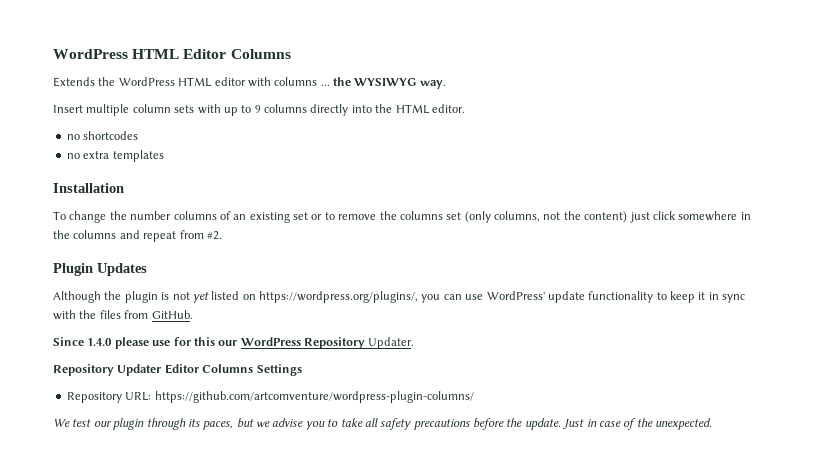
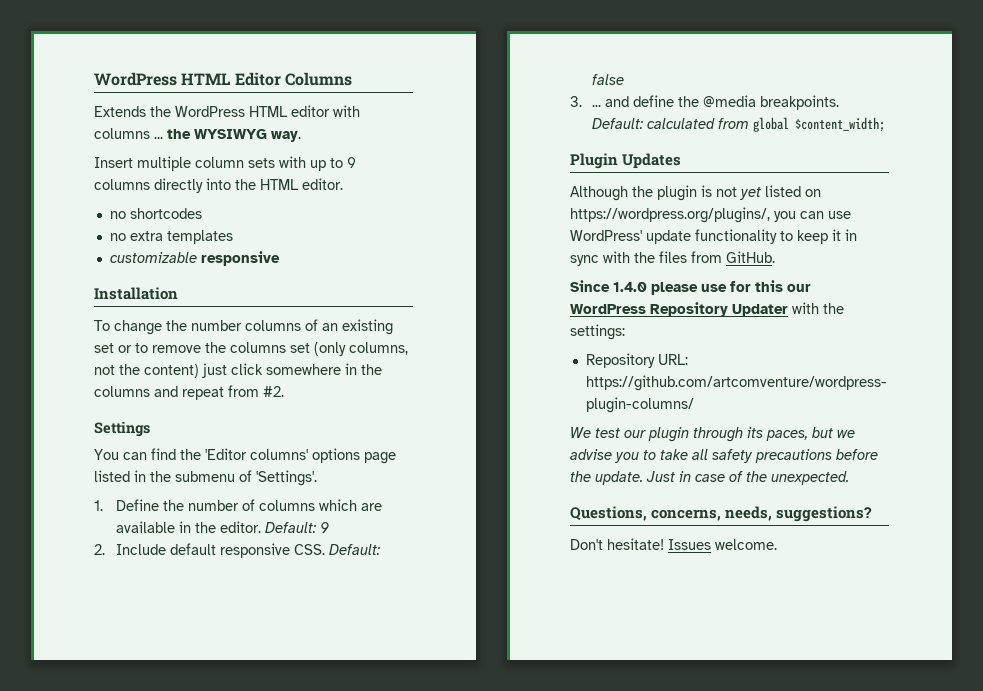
+ customizable responsive
+ Settings
+ You can find the 'Editor columns' options page listed in the submenu of 'Settings'.
+ 1. Define the number of columns which are available in the editor. Default: 9
+ 2. Include default responsive CSS. Default: false
+ 3. ... and define the @media breakpoints. Default: calculated from global $content_width;
- Since 1.4.0 please use for this our WordPress Repository Updater.
- Repository Updater Editor Columns Settings
+ Since 1.4.0 please use for this our WordPress Repository Updater with the settings:
+ Questions, concerns, needs, suggestions?
+ Don't hesitate! Issues welcome.

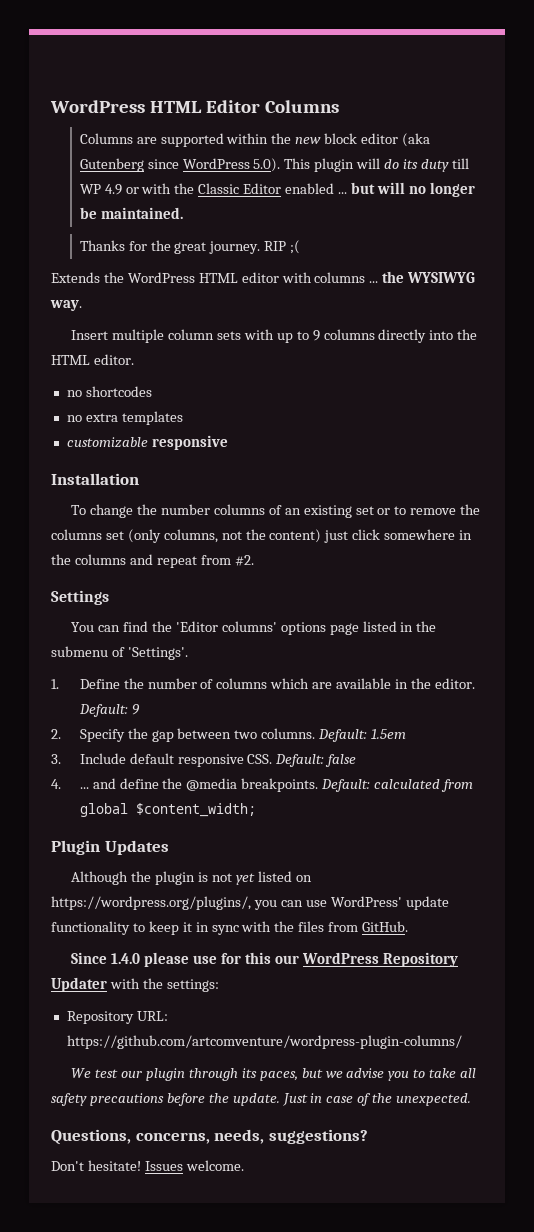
+ Columns are supported within the new block editor (aka Gutenberg since WordPress 5.0). This plugin will do its duty till WP 4.9 or with the Classic Editor enabled ... but will no longer be maintained.
+ Thanks for the great journey. RIP ;(
- 2. Include default responsive CSS. Default: false
+ 2. Specify the gap between two columns. Default: 1.5em
+ 3. Include default responsive CSS. Default: false
- 3. ... and define the @media breakpoints.
+ 4. ... and define the @media breakpoints.

